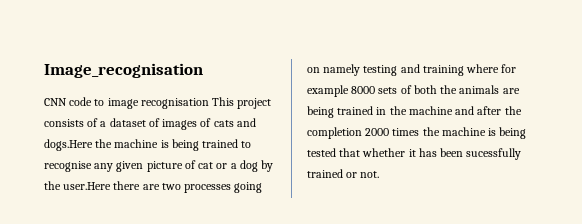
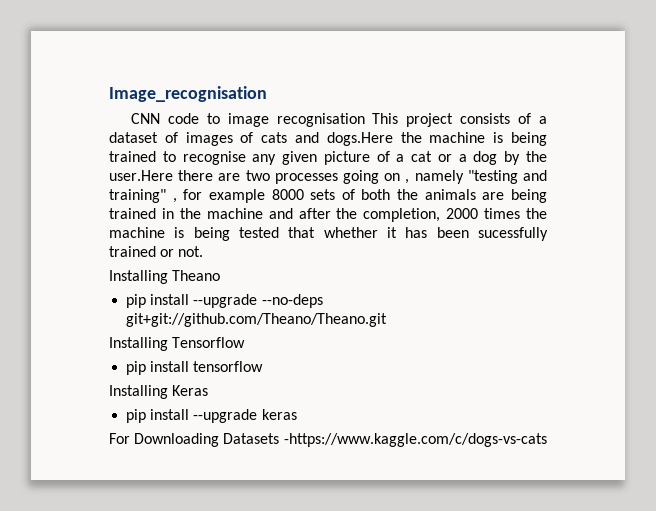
- CNN code to image recognisation This project consists of a dataset of images of cats and dogs.Here the machine is being trained to recognise any given picture of cat or a dog by the user.Here there are two processes going on namely testing and training where for example 8000 sets of both the animals are being trained in the machine and after the completion 2000 times the machine is being tested that whether it has been sucessfully trained or not.
+ CNN code to image recognisation This project consists of a dataset of images of cats and dogs.Here the machine is being trained to recognise any given picture of a cat or a dog by the user.Here there are two processes going on , namely "testing and training" , for example 8000 sets of both the animals are being trained in the machine and after the completion, 2000 times the machine is being tested that whether it has been sucessfully trained or not.
+ Installing Theano
+ pip install --upgrade --no-deps git+git://github.com/Theano/Theano.git
+ Installing Tensorflow
+ pip install tensorflow
+ Installing Keras
+ pip install --upgrade keras
+ For Downloading Datasets -https://www.kaggle.com/c/dogs-vs-cats

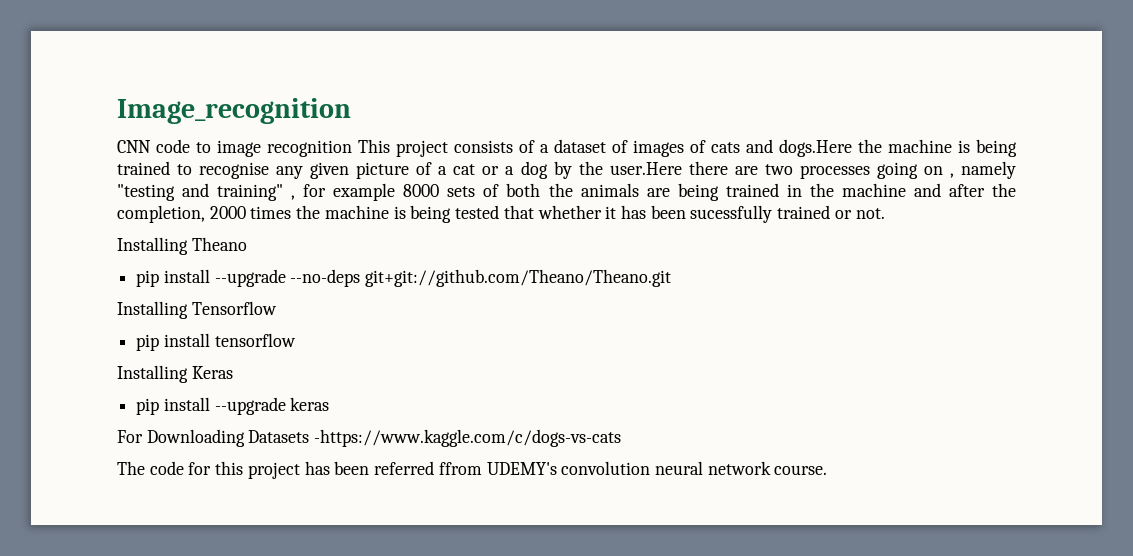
- Image_recognisation
+ Image_recognition
- CNN code to image recognisation This project consists of a dataset of images of cats and dogs.Here the machine is being trained to recognise any given picture of a cat or a dog by the user.Here there are two processes going on , namely "testing and training" , for example 8000 sets of both the animals are being trained in the machine and after the completion, 2000 times the machine is being tested that whether it has been sucessfully trained or not.
+ CNN code to image recognition This project consists of a dataset of images of cats and dogs.Here the machine is being trained to recognise any given picture of a cat or a dog by the user.Here there are two processes going on , namely "testing and training" , for example 8000 sets of both the animals are being trained in the machine and after the completion, 2000 times the machine is being tested that whether it has been sucessfully trained or not.
+ The code for this project has been referred ffrom UDEMY's convolution neural network course.

